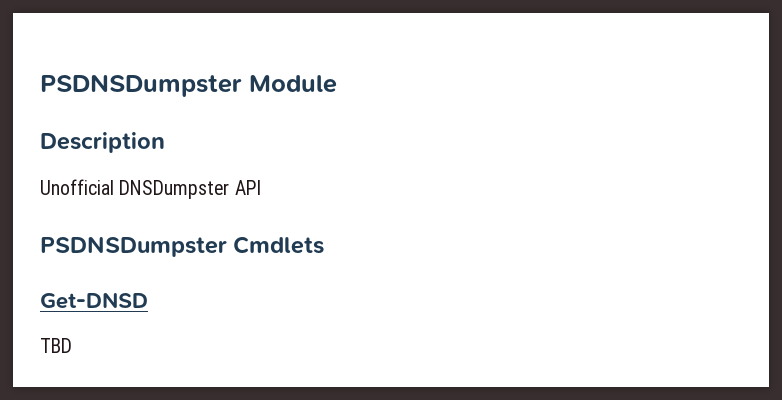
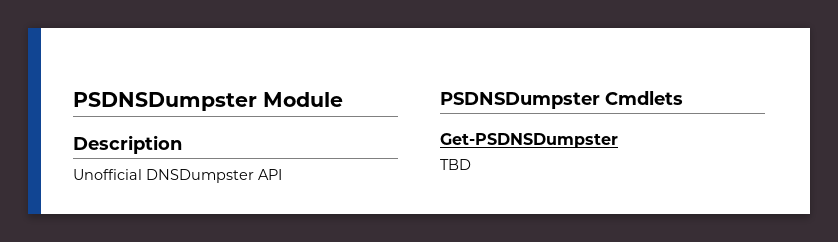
- Get-DNSD
+ Get-PSDNSDumpster

